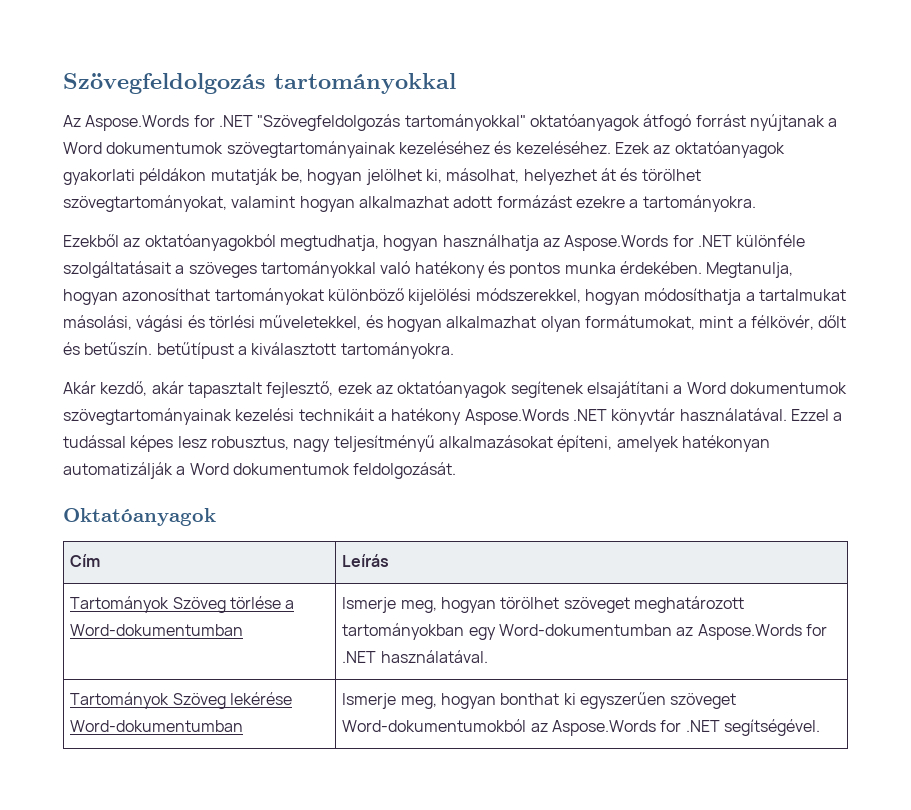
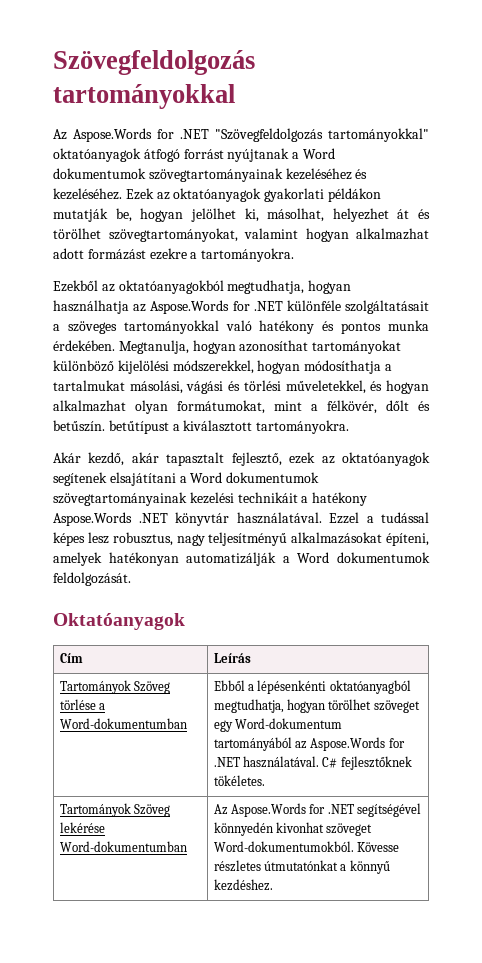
- Tartományok Szöveg törlése a Word-dokumentumban | Ismerje meg, hogyan törölhet szöveget meghatározott tartományokban egy Word-dokumentumban az Aspose.Words for .NET használatával.
+ Tartományok Szöveg törlése a Word-dokumentumban | Ebből a lépésenkénti oktatóanyagból megtudhatja, hogyan törölhet szöveget egy Word-dokumentum tartományából az Aspose.Words for .NET használatával. C# fejlesztőknek tökéletes.
- Tartományok Szöveg lekérése Word-dokumentumban | Ismerje meg, hogyan bonthat ki egyszerűen szöveget Word-dokumentumokból az Aspose.Words for .NET segítségével.
+ Tartományok Szöveg lekérése Word-dokumentumban | Az Aspose.Words for .NET segítségével könnyedén kivonhat szöveget Word-dokumentumokból. Kövesse részletes útmutatónkat a könnyű kezdéshez.

